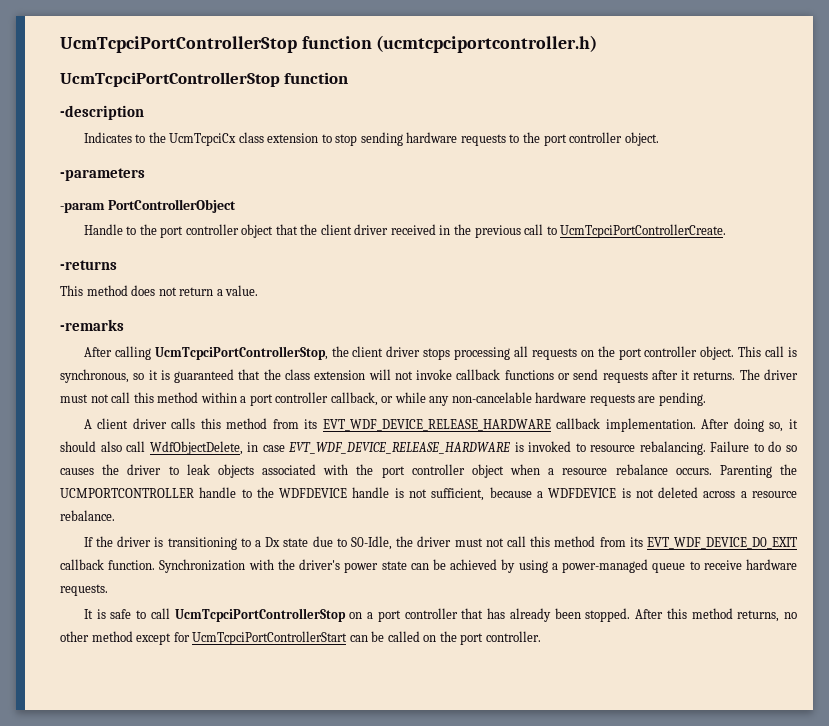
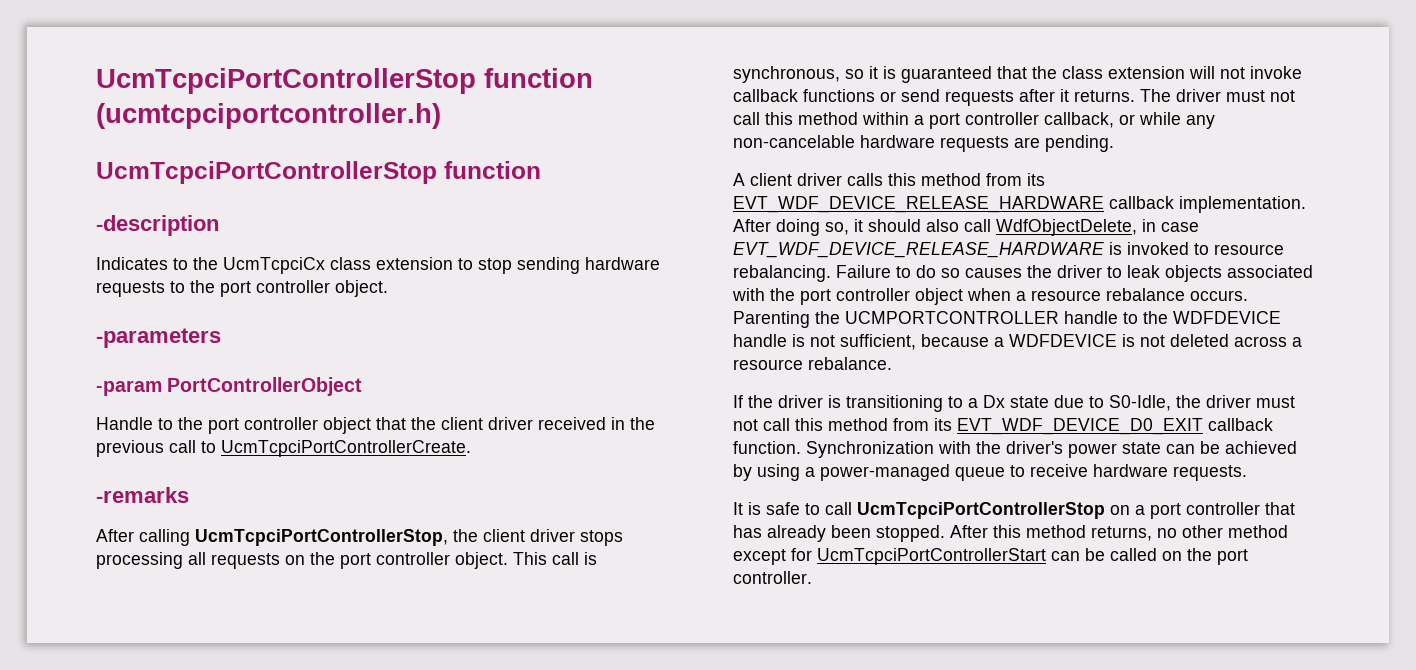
- -returns
- This method does not return a value.

